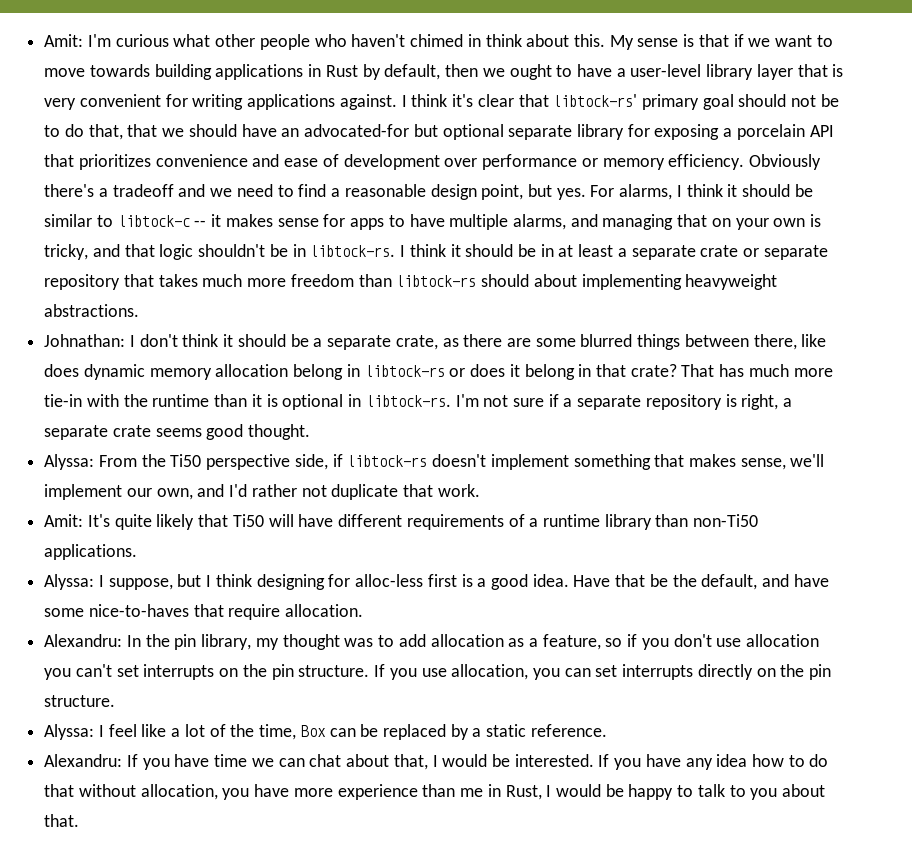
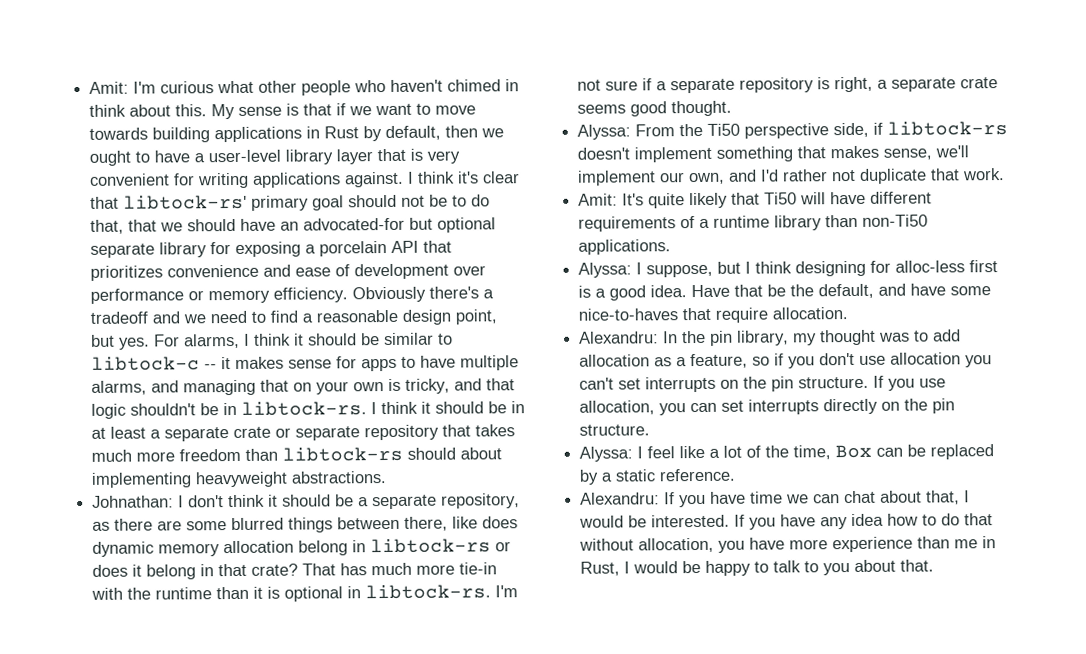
- Johnathan: I don't think it should be a separate crate, as there are some blurred things between there, like does dynamic memory allocation belong in libtock-rs or does it belong in that crate?
+ Johnathan: I don't think it should be a separate repository, as there are some blurred things between there, like does dynamic memory allocation belong in libtock-rs or does it belong in that crate?

